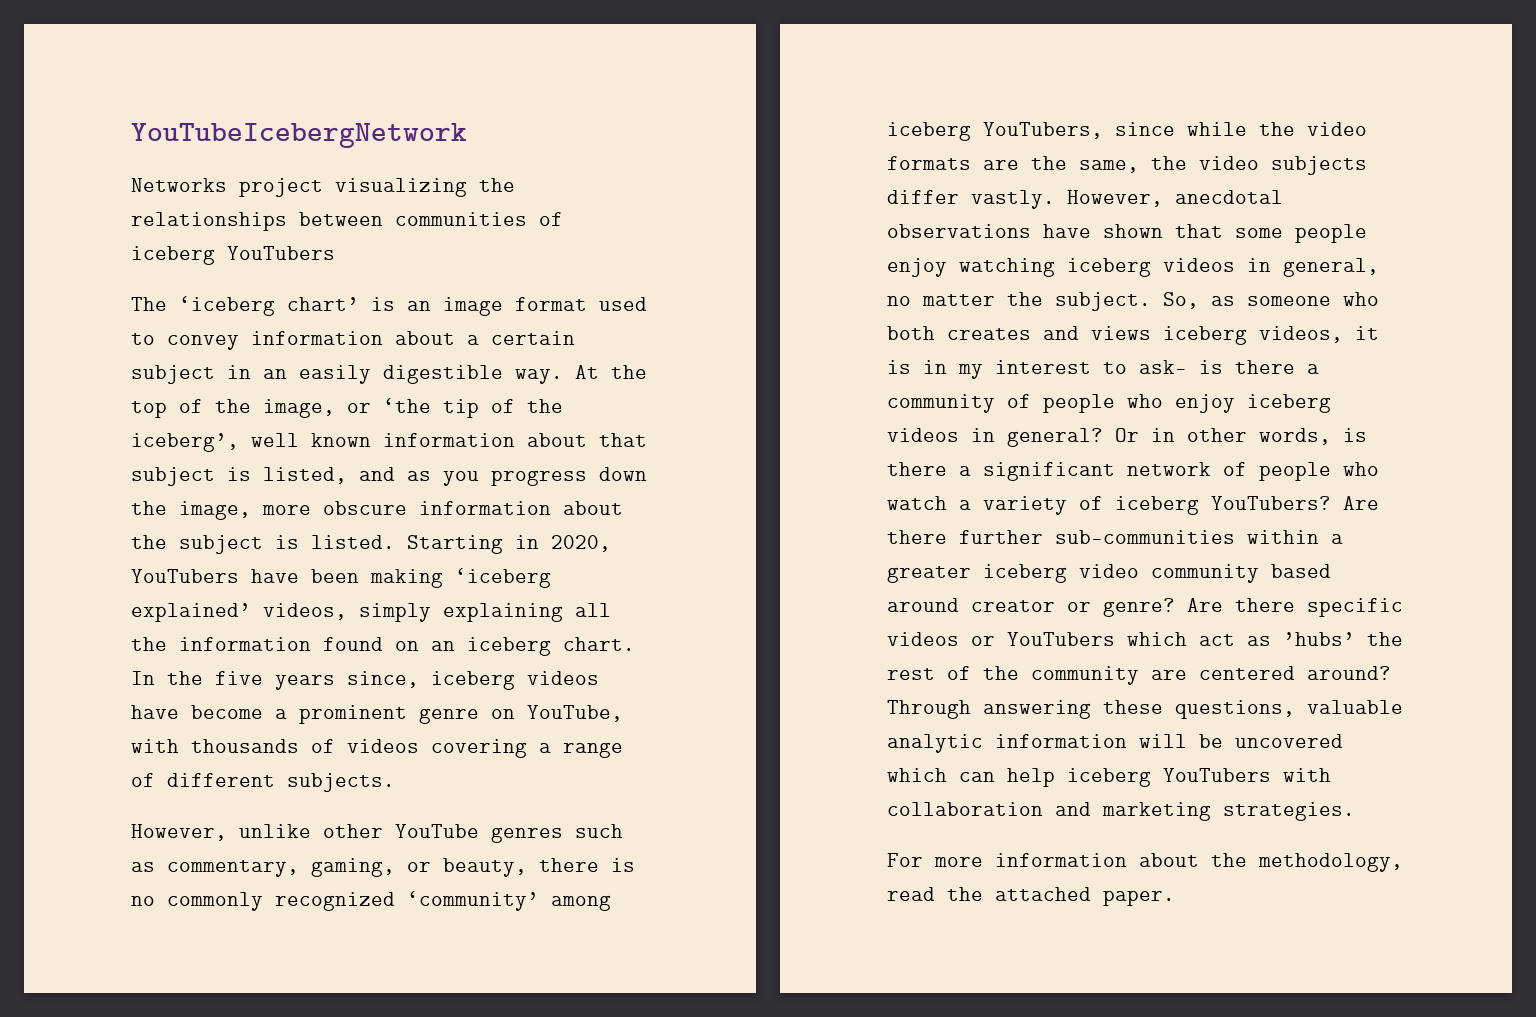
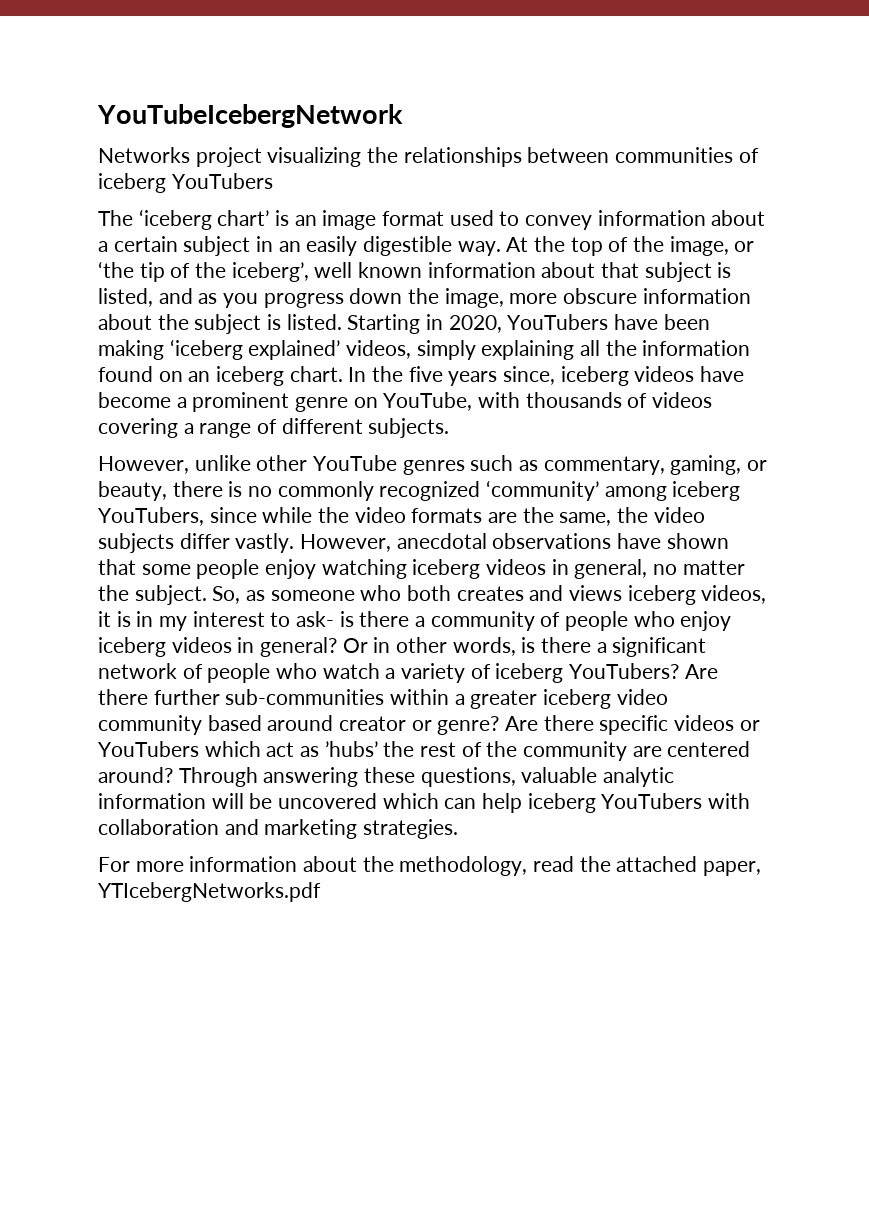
- For more information about the methodology, read the attached paper.
+ For more information about the methodology, read the attached paper, YTIcebergNetworks.pdf

